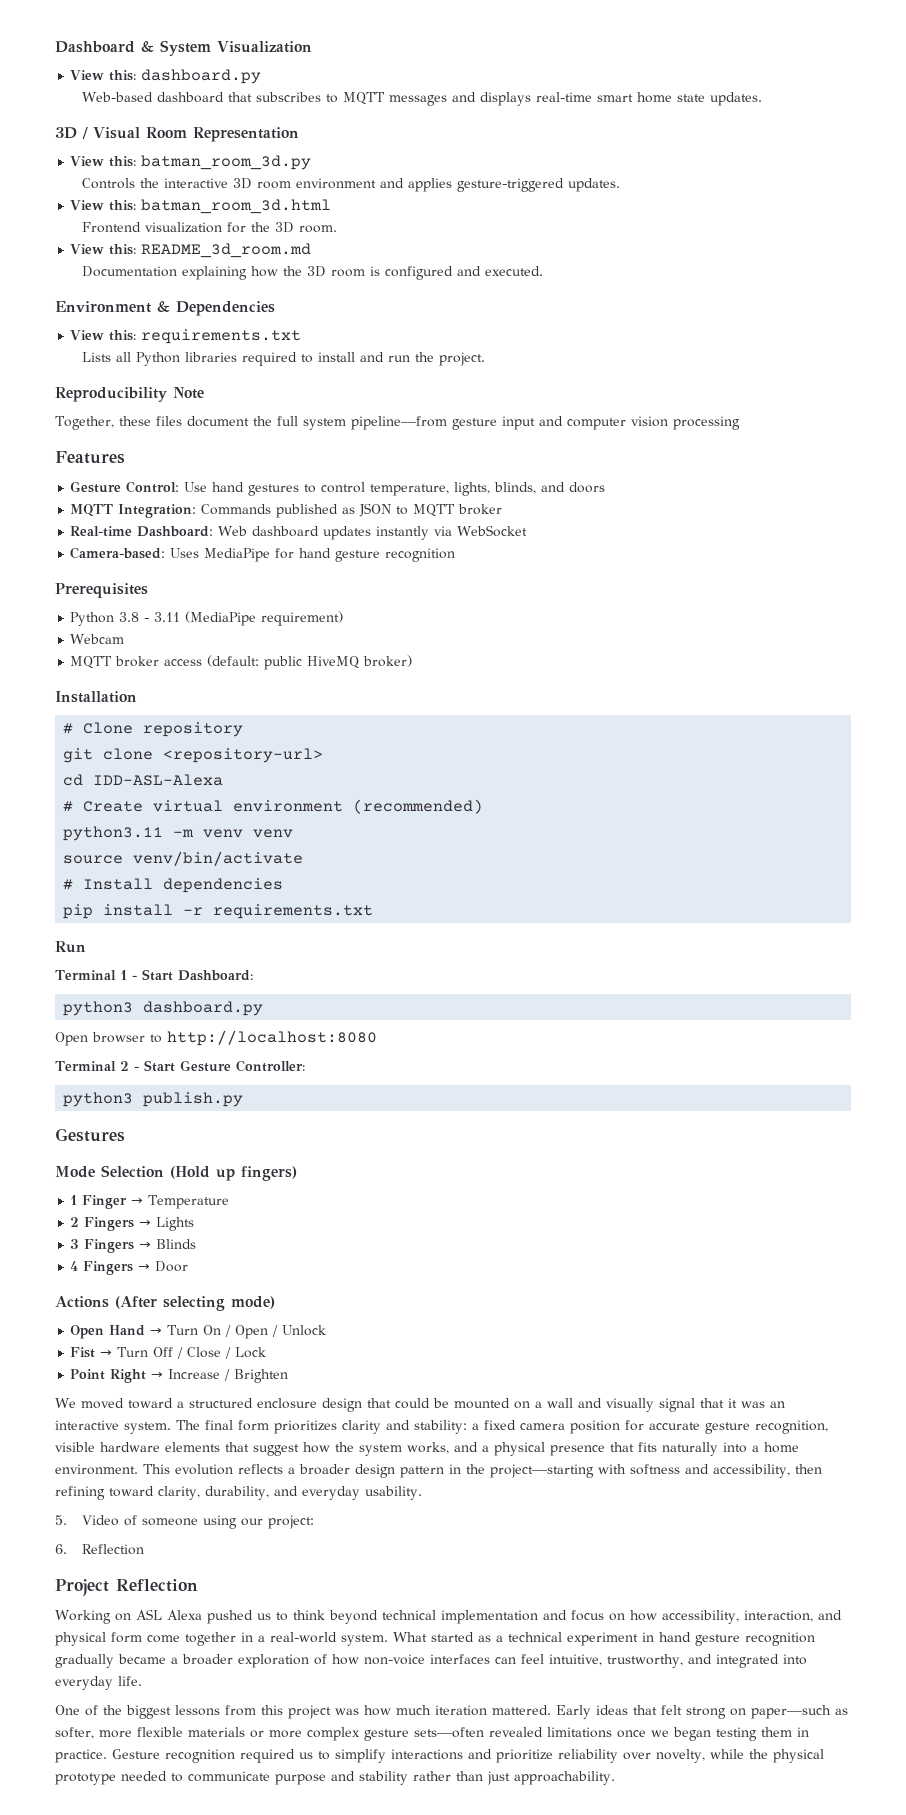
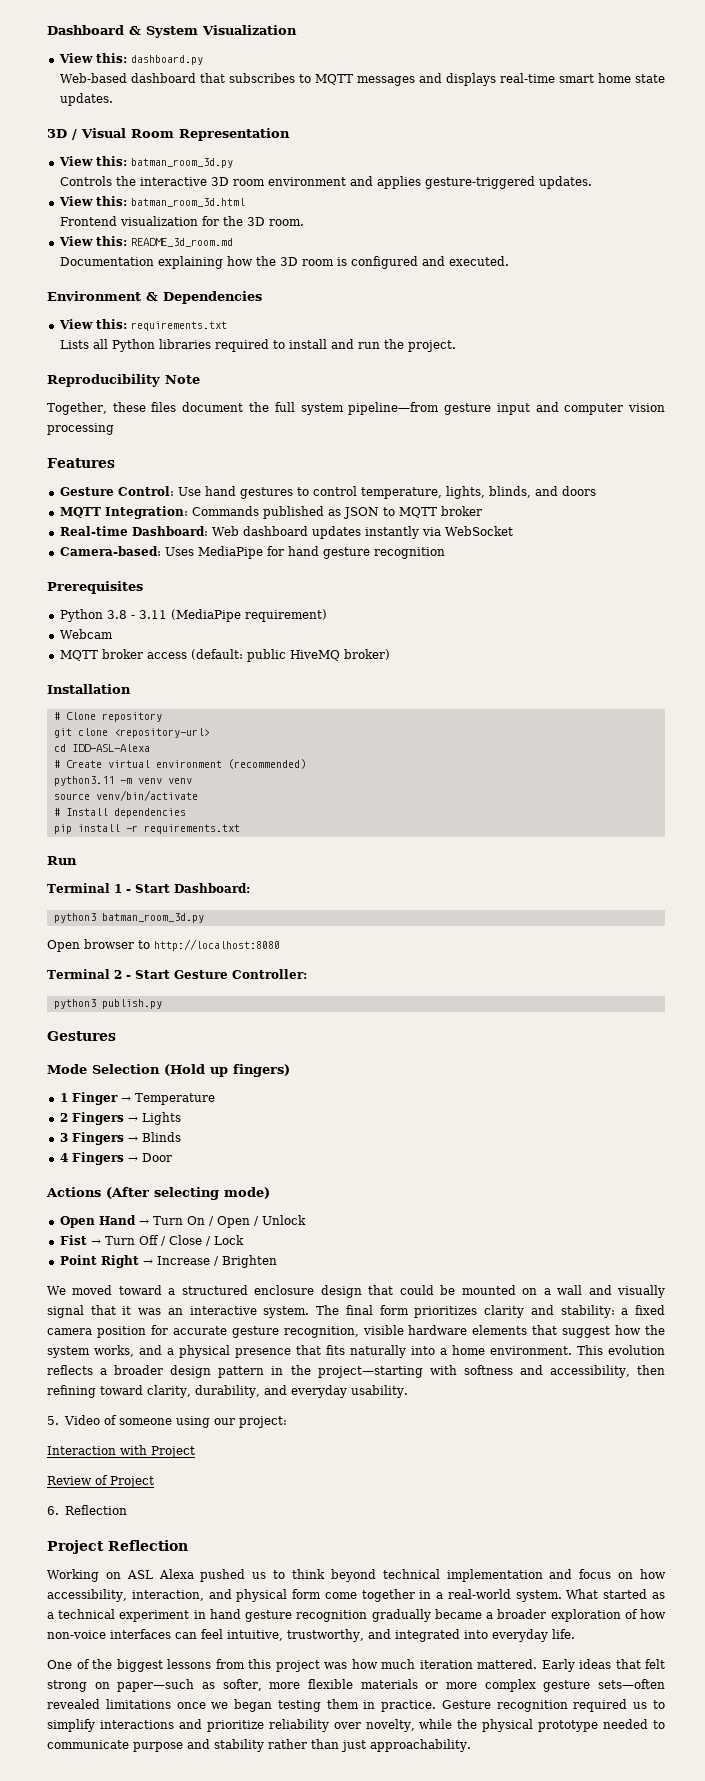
- python3 dashboard.py
+ python3 batman_room_3d.py
+ Interaction with Project
+ Review of Project

